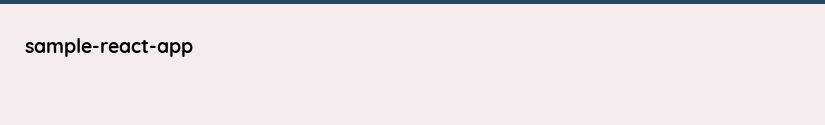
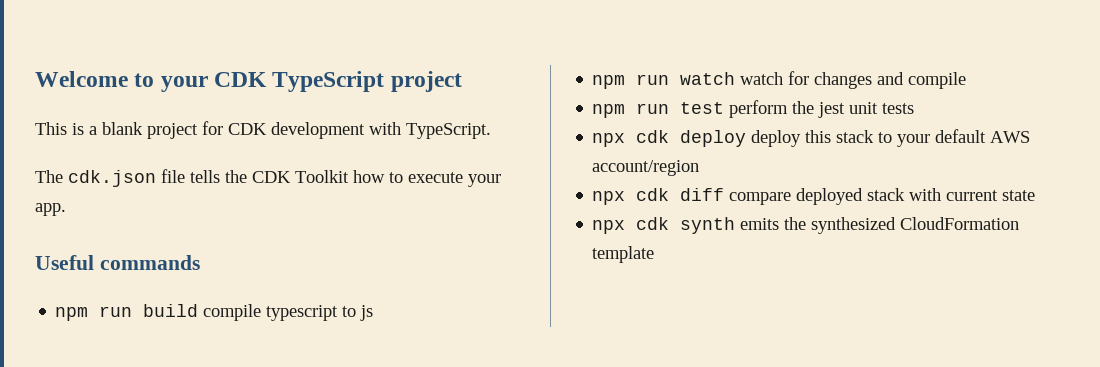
- sample-react-app
+ Welcome to your CDK TypeScript project
+ This is a blank project for CDK development with TypeScript.
+ The cdk.json file tells the CDK Toolkit how to execute your app.
+ Useful commands
+ npm run build compile typescript to js
+ npm run watch watch for changes and compile
+ npm run test perform the jest unit tests
+ npx cdk deploy deploy this stack to your default AWS account/region
+ npx cdk diff compare deployed stack with current state
+ npx cdk synth emits the synthesized CloudFormation template

